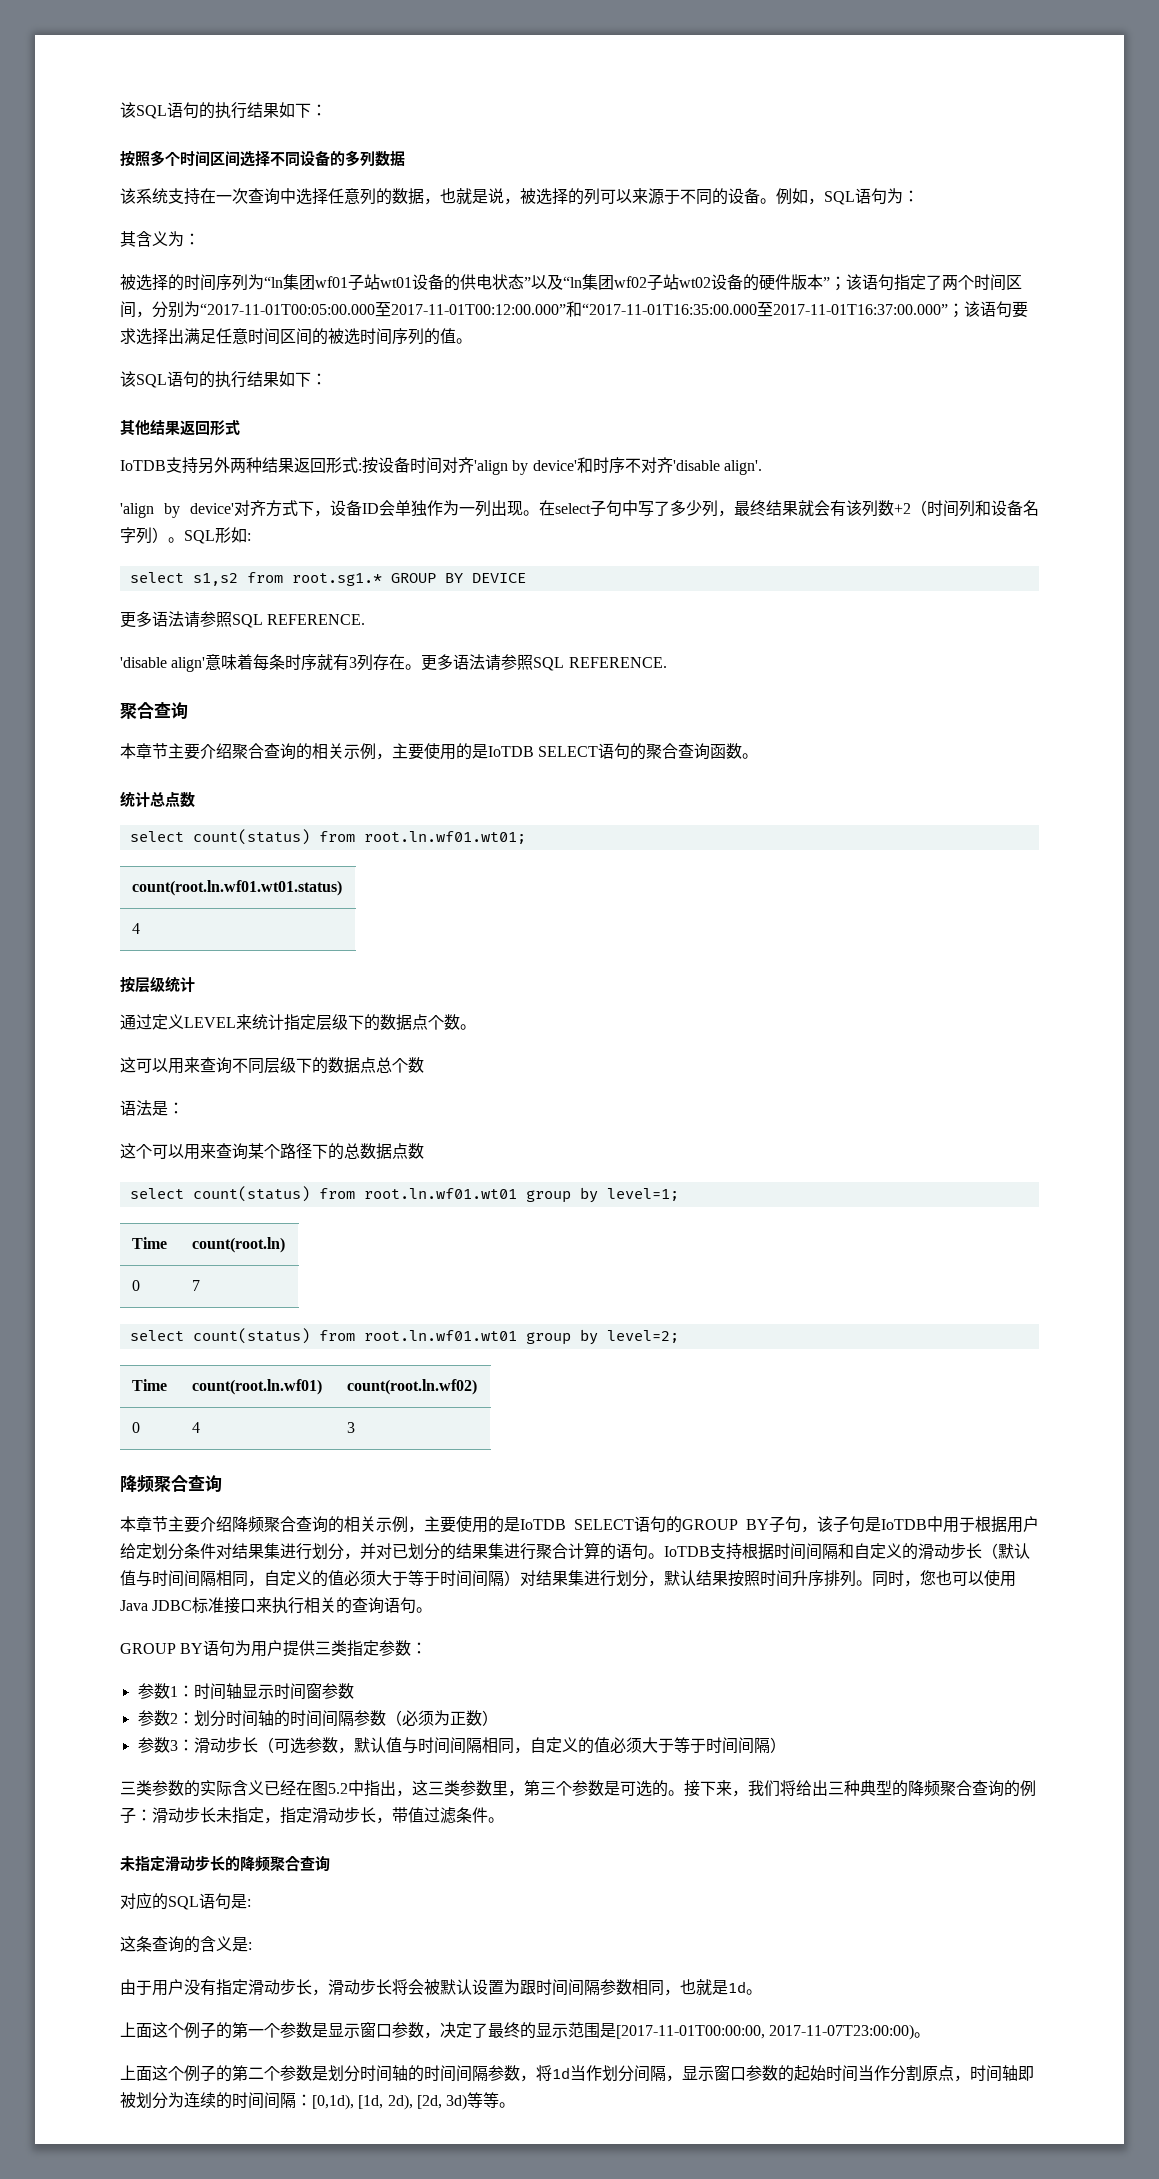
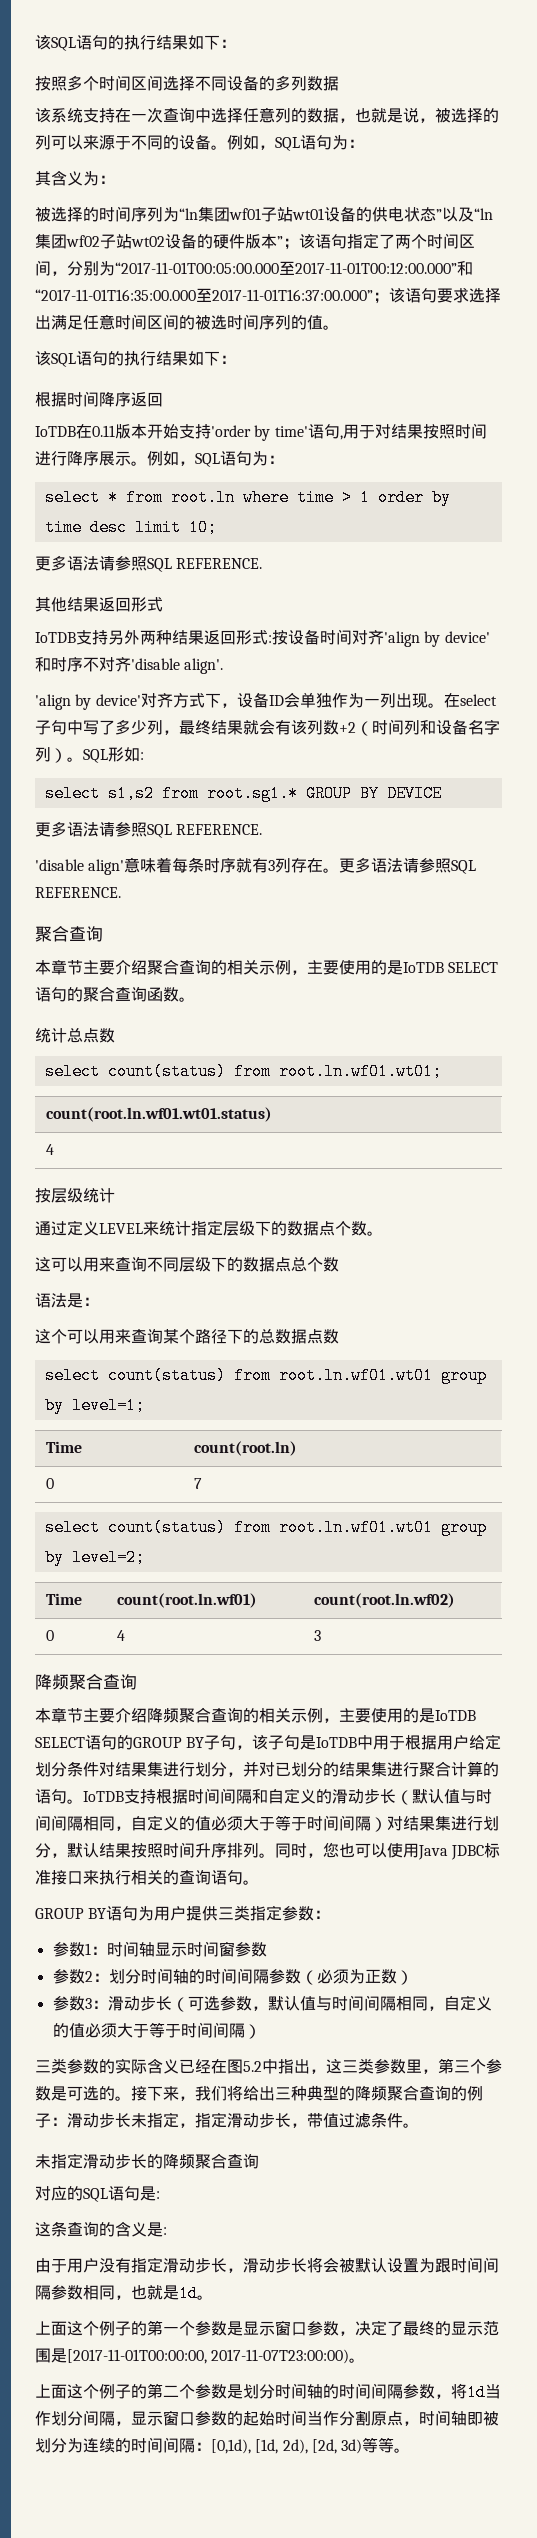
+ 根据时间降序返回
+ IoTDB在0.11版本开始支持'order by time'语句,用于对结果按照时间进行降序展示。例如，SQL语句为：
+ select * from root.ln where time > 1 order by time desc limit 10;
+ 更多语法请参照SQL REFERENCE.

